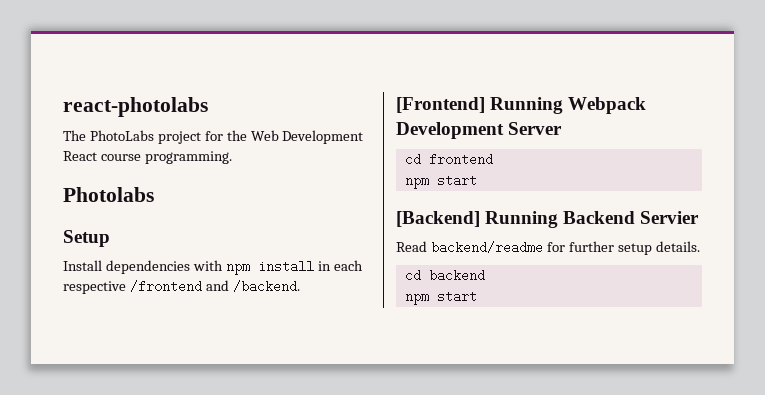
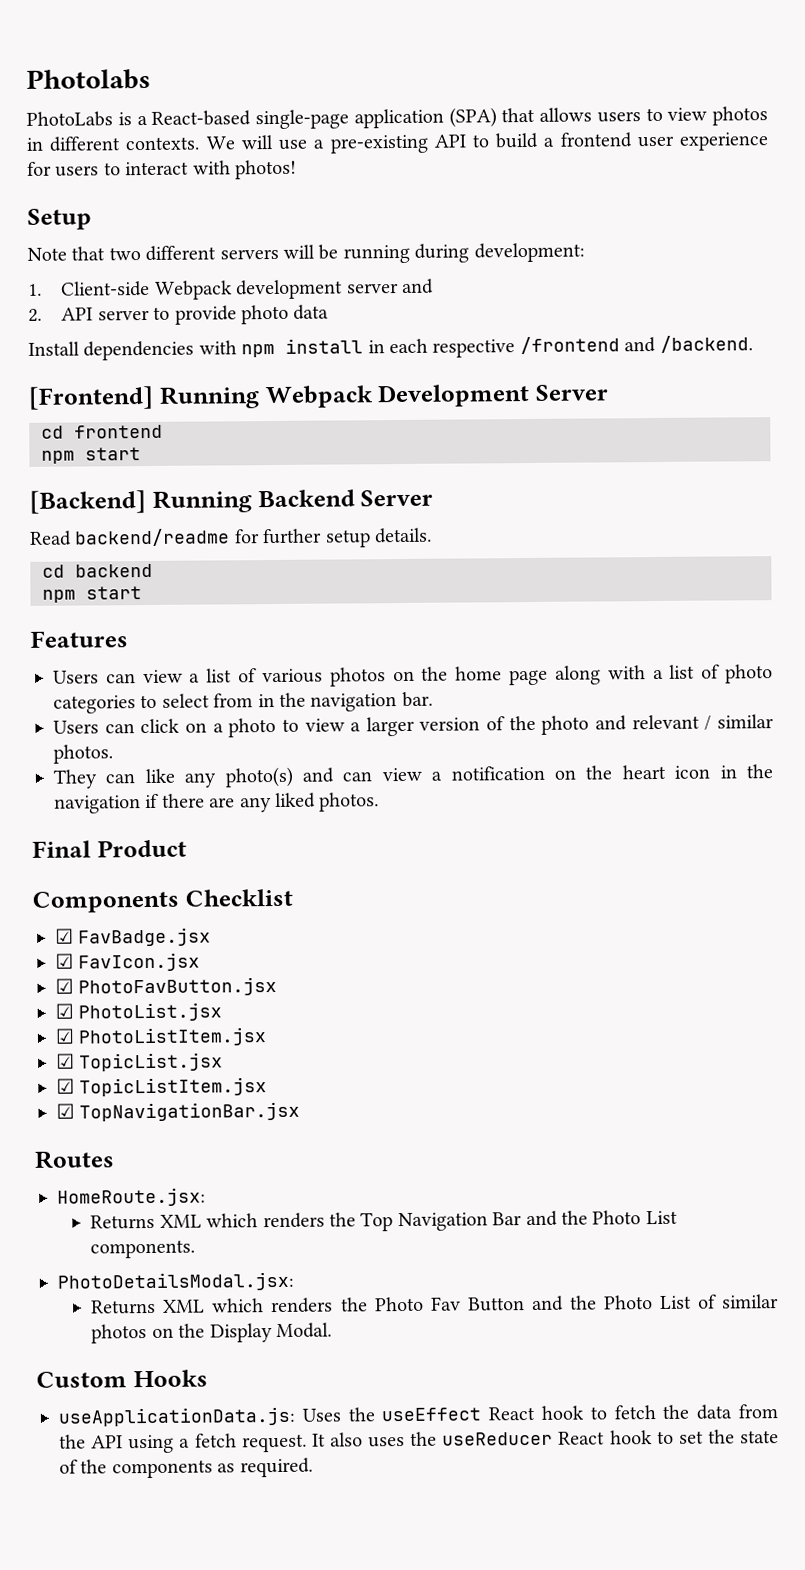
- react-photolabs
- The PhotoLabs project for the Web Development React course programming.
  Photolabs
+ PhotoLabs is a React-based single-page application (SPA) that allows users to view photos in different contexts. We will use a pre-existing API to build a frontend user experience for users to interact with photos!
  Setup
+ Note that two different servers will be running during development:
+ 1. Client-side Webpack development server and
+ 2. API server to provide photo data
- [Backend] Running Backend Servier
+ [Backend] Running Backend Server
+ Features
+ Users can view a list of various photos on the home page along with a list of photo categories to select from in the navigation bar.
+ Users can click on a photo to view a larger version of the photo and relevant / similar photos.
+ They can like any photo(s) and can view a notification on the heart icon in the navigation if there are any liked photos.
+ Final Product
+ Components Checklist
+ ☑ FavBadge.jsx
+ ☑ FavIcon.jsx
+ ☑ PhotoFavButton.jsx
+ ☑ PhotoList.jsx
+ ☑ PhotoListItem.jsx
+ ☑ TopicList.jsx
+ ☑ TopicListItem.jsx
+ ☑ TopNavigationBar.jsx
+ Routes
+ HomeRoute.jsx:
+ Returns XML which renders the Top Navigation Bar and the Photo List components.
+ PhotoDetailsModal.jsx:
+ Returns XML which renders the Photo Fav Button and the Photo List of similar photos on the Display Modal.
+ Custom Hooks
+ useApplicationData.js: Uses the useEffect React hook to fetch the data from the API using a fetch request. It also uses the useReducer React hook to set the state of the components as required.

